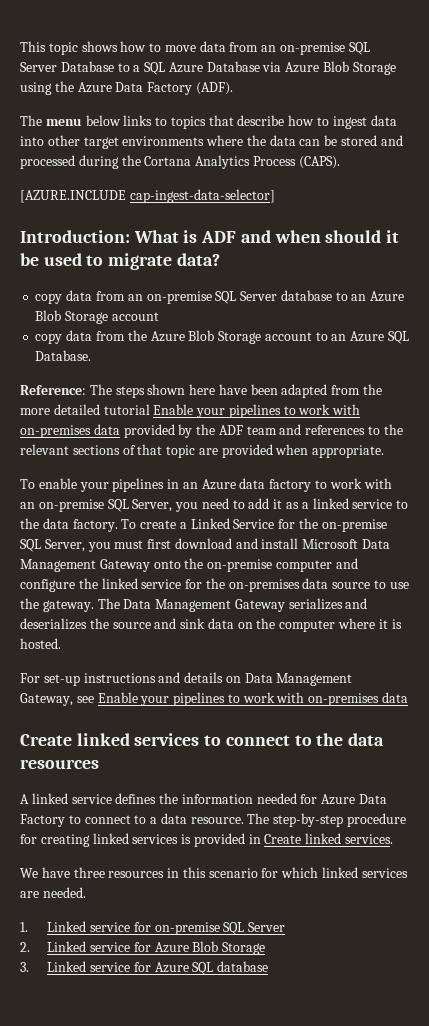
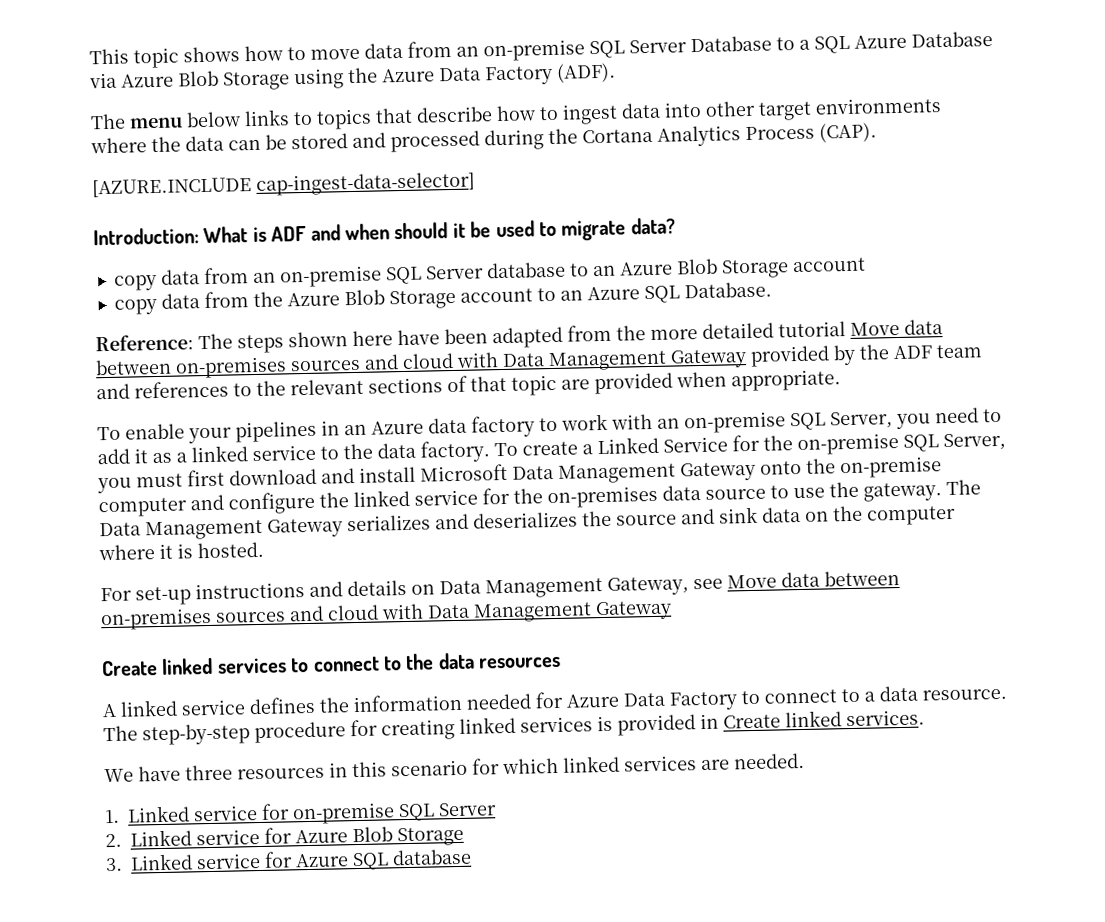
- The menu below links to topics that describe how to ingest data into other target environments where the data can be stored and processed during the Cortana Analytics Process (CAPS).
+ The menu below links to topics that describe how to ingest data into other target environments where the data can be stored and processed during the Cortana Analytics Process (CAP).
- Reference: The steps shown here have been adapted from the more detailed tutorial Enable your pipelines to work with on-premises data provided by the ADF team and references to the relevant sections of that topic are provided when appropriate.
+ Reference: The steps shown here have been adapted from the more detailed tutorial Move data between on-premises sources and cloud with Data Management Gateway provided by the ADF team and references to the relevant sections of that topic are provided when appropriate.
- For set-up instructions and details on Data Management Gateway, see Enable your pipelines to work with on-premises data
+ For set-up instructions and details on Data Management Gateway, see Move data between on-premises sources and cloud with Data Management Gateway

